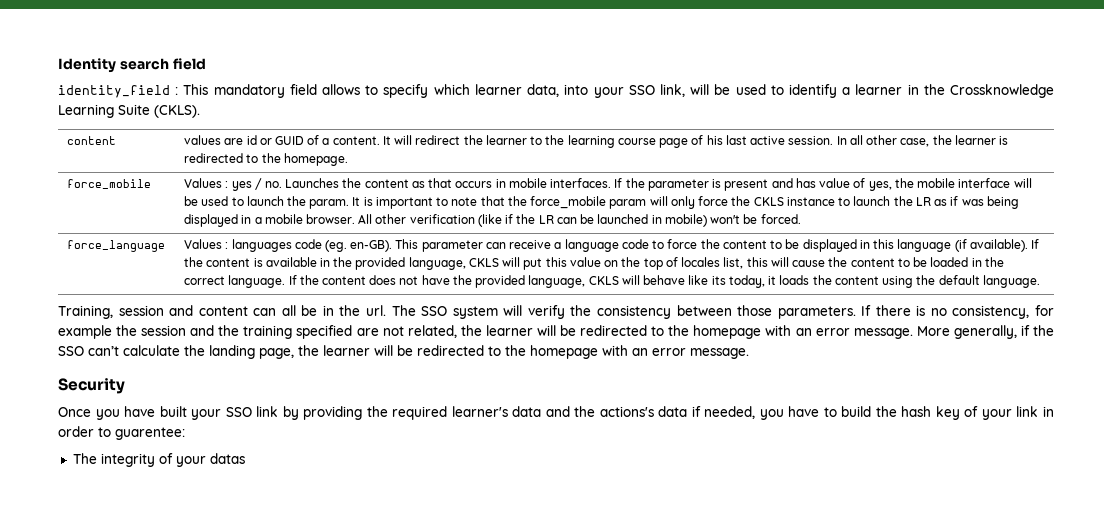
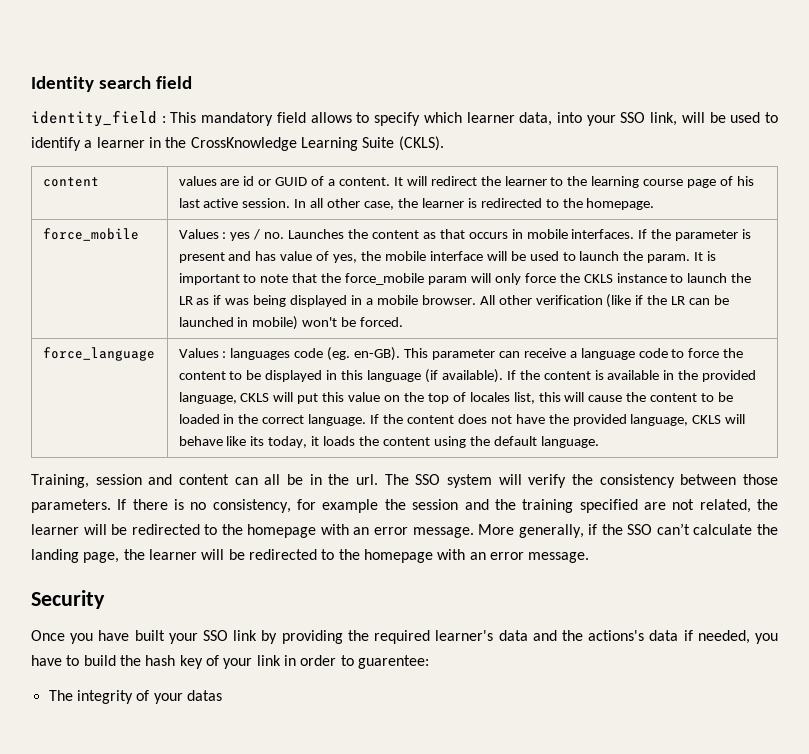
- identity_field : This mandatory field allows to specify which learner data, into your SSO link, will be used to identify a learner in the Crossknowledge Learning Suite (CKLS).
+ identity_field : This mandatory field allows to specify which learner data, into your SSO link, will be used to identify a learner in the CrossKnowledge Learning Suite (CKLS).

